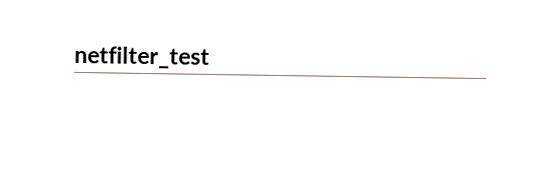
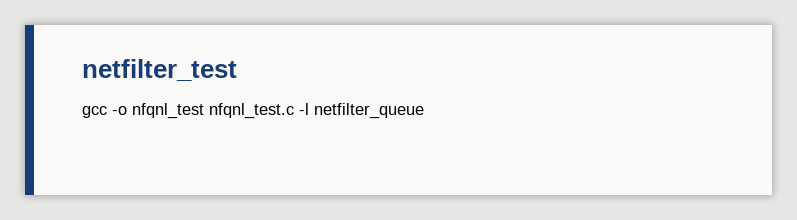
+ gcc -o nfqnl_test nfqnl_test.c -l netfilter_queue

